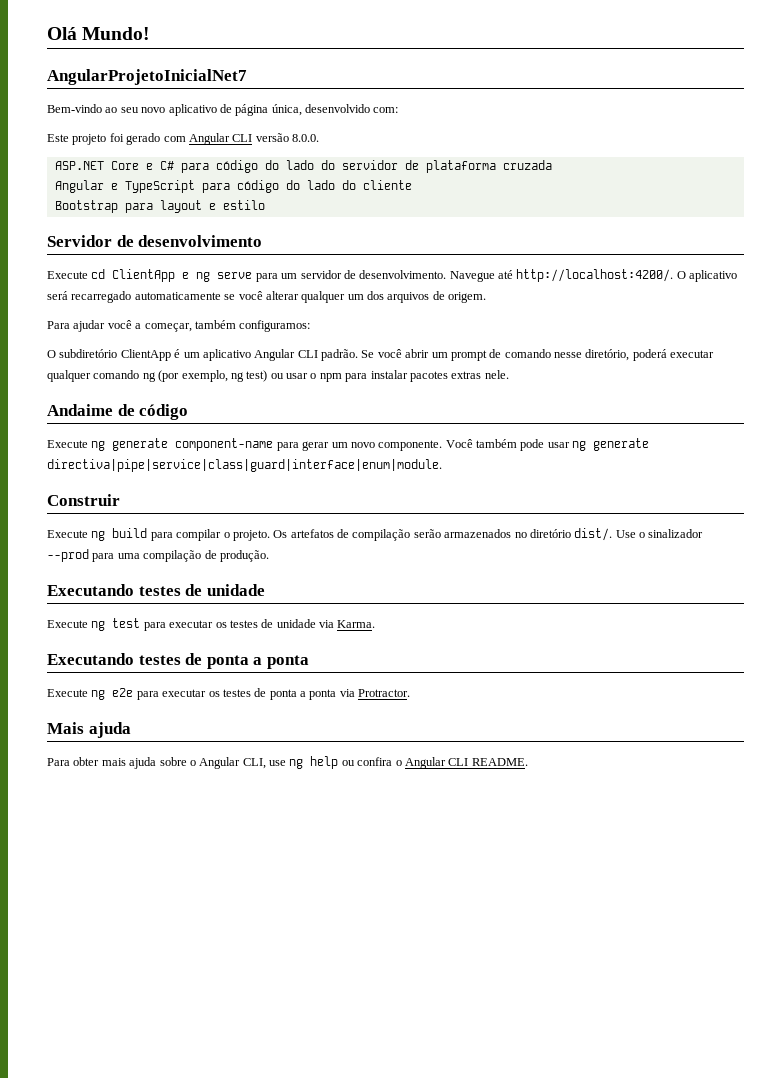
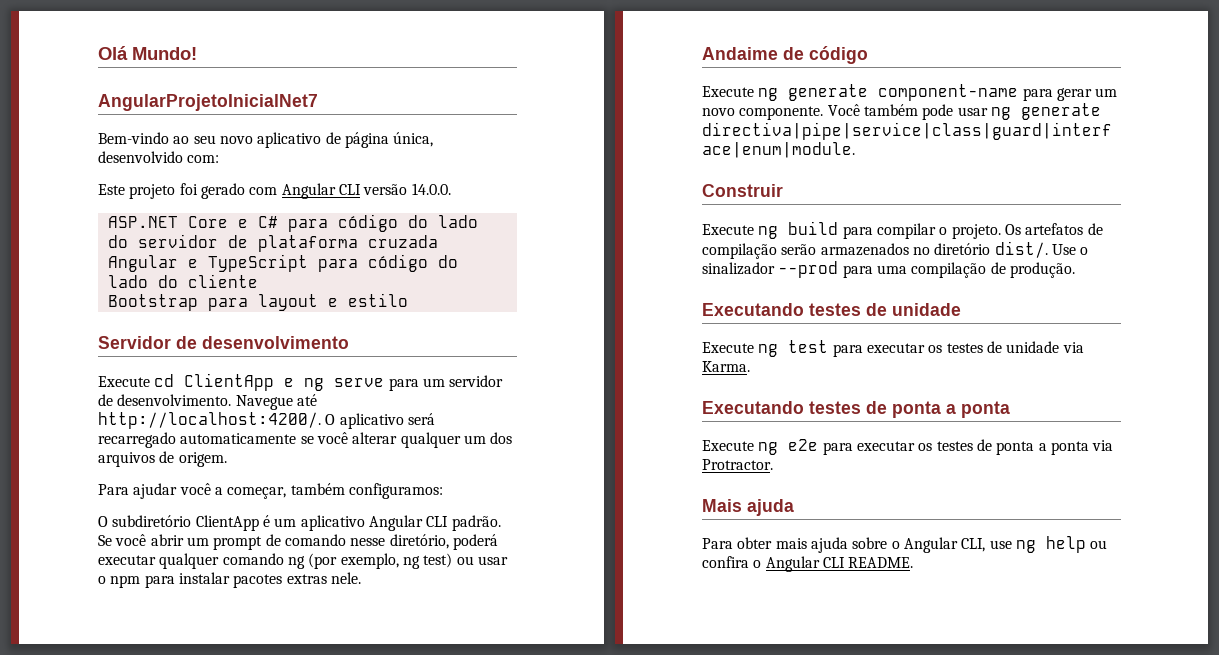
- Este projeto foi gerado com Angular CLI versão 8.0.0.
+ Este projeto foi gerado com Angular CLI versão 14.0.0.

